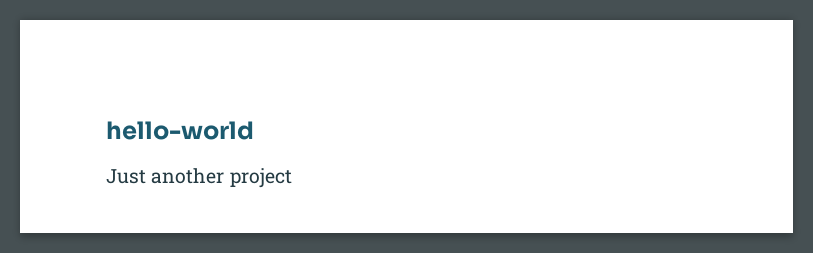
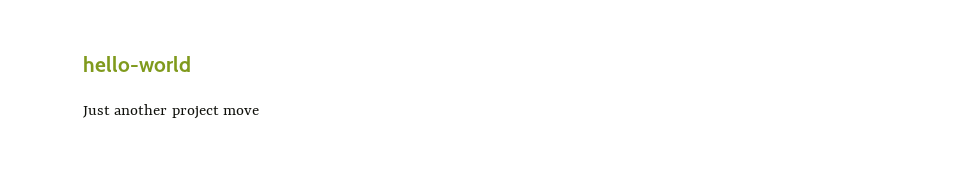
- Just another project
+ Just another project move

